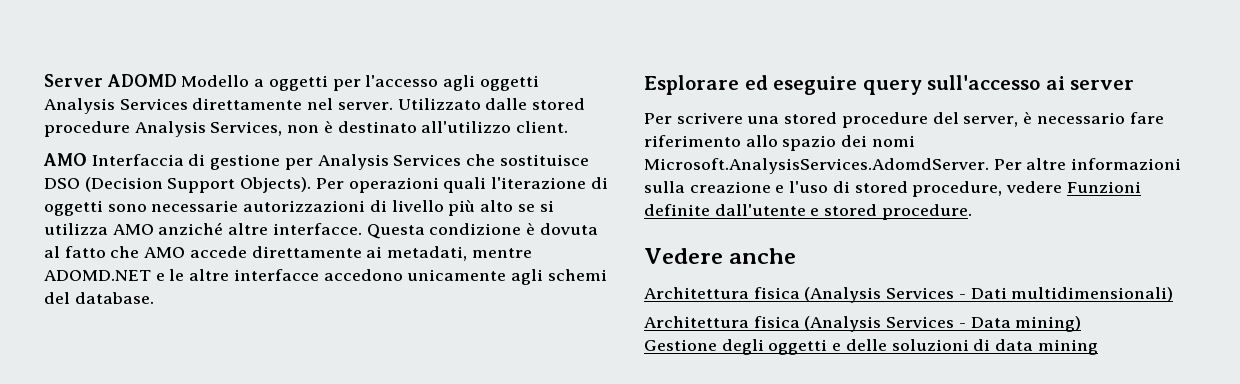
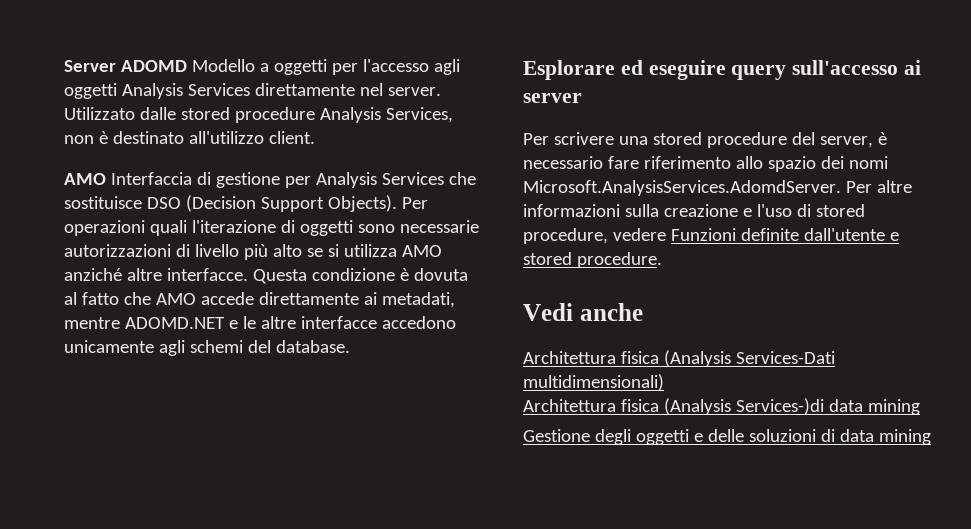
- Vedere anche
+ Vedi anche
- Architettura fisica (Analysis Services - Dati multidimensionali)
+ Architettura fisica (Analysis Services-Dati multidimensionali)
- Architettura fisica (Analysis Services - Data mining)
+ Architettura fisica (Analysis Services-)di data mining

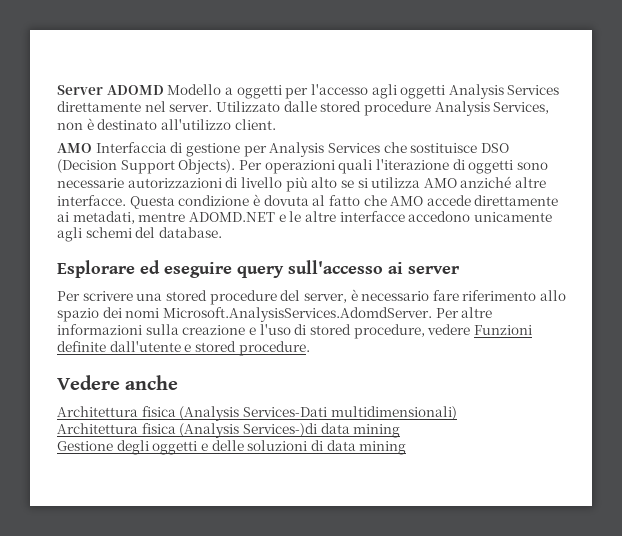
- Vedi anche
+ Vedere anche

